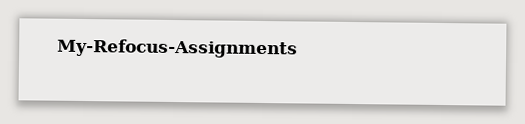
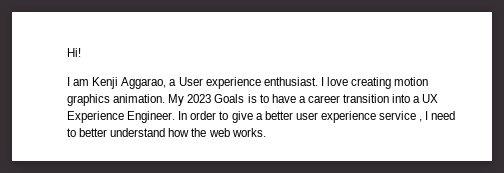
- My-Refocus-Assignments
+ Hi!
+ I am Kenji Aggarao, a User experience enthusiast. I love creating motion graphics animation. My 2023 Goals is to have a career transition into a UX Experience Engineer. In order to give a better user experience service , I need to better understand how the web works.

